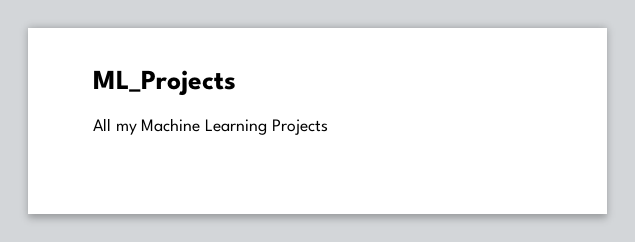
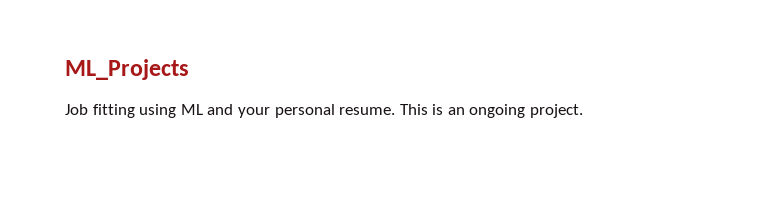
- All my Machine Learning Projects
+ Job fitting using ML and your personal resume. This is an ongoing project.

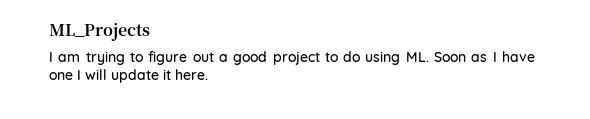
- Job fitting using ML and your personal resume. This is an ongoing project.
+ I am trying to figure out a good project to do using ML. Soon as I have one I will update it here.

